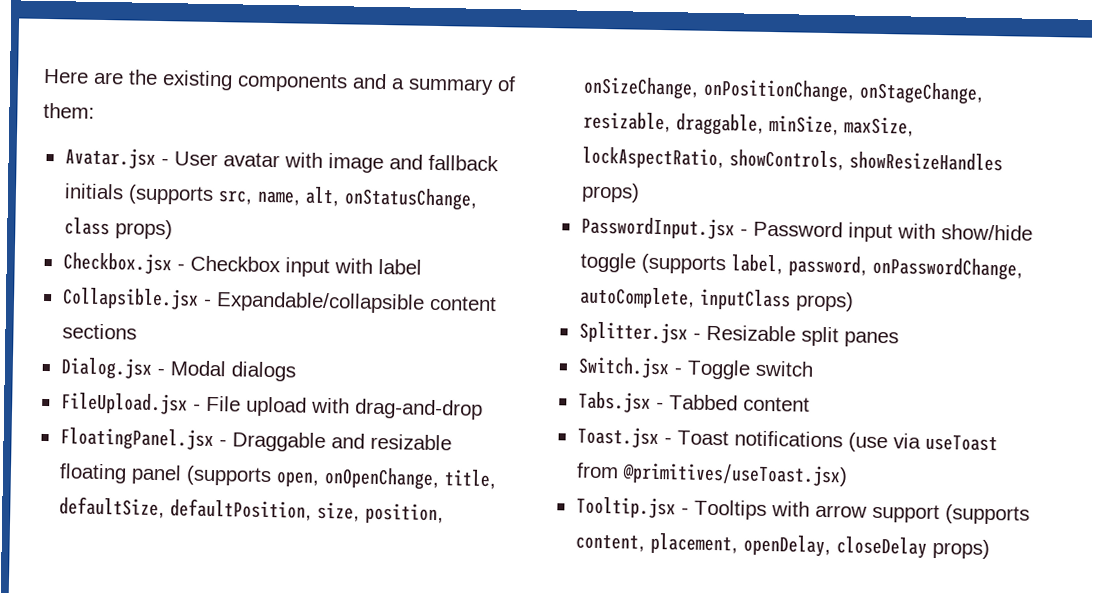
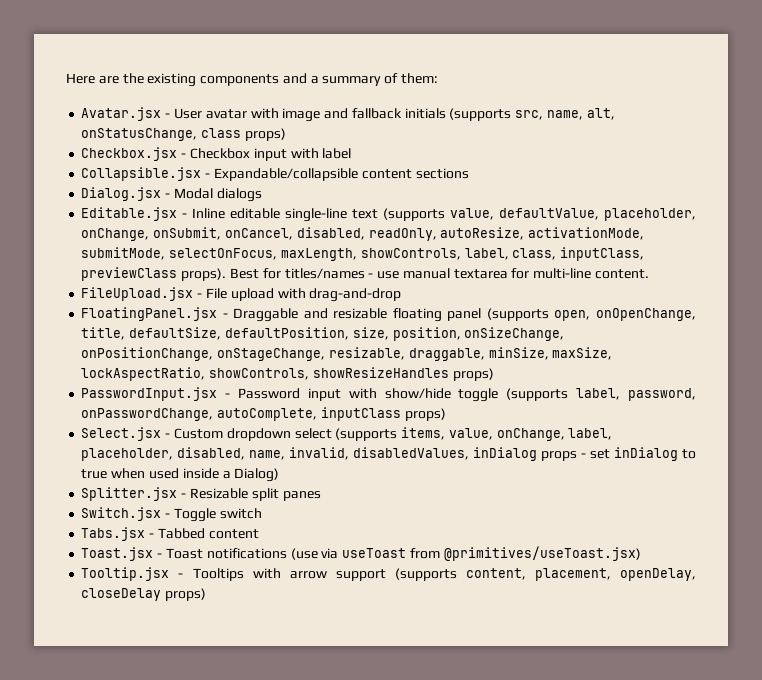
+ Editable.jsx - Inline editable single-line text (supports value, defaultValue, placeholder, onChange, onSubmit, onCancel, disabled, readOnly, autoResize, activationMode, submitMode, selectOnFocus, maxLength, showControls, label, class, inputClass, previewClass props). Best for titles/names - use manual textarea for multi-line content.
+ Select.jsx - Custom dropdown select (supports items, value, onChange, label, placeholder, disabled, name, invalid, disabledValues, inDialog props - set inDialog to true when used inside a Dialog)

